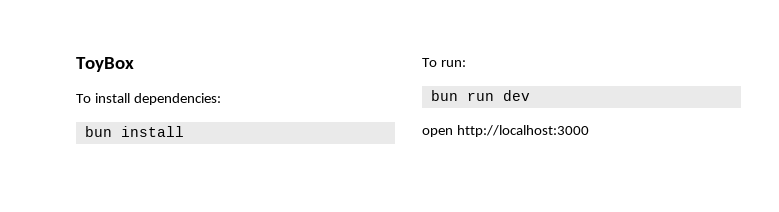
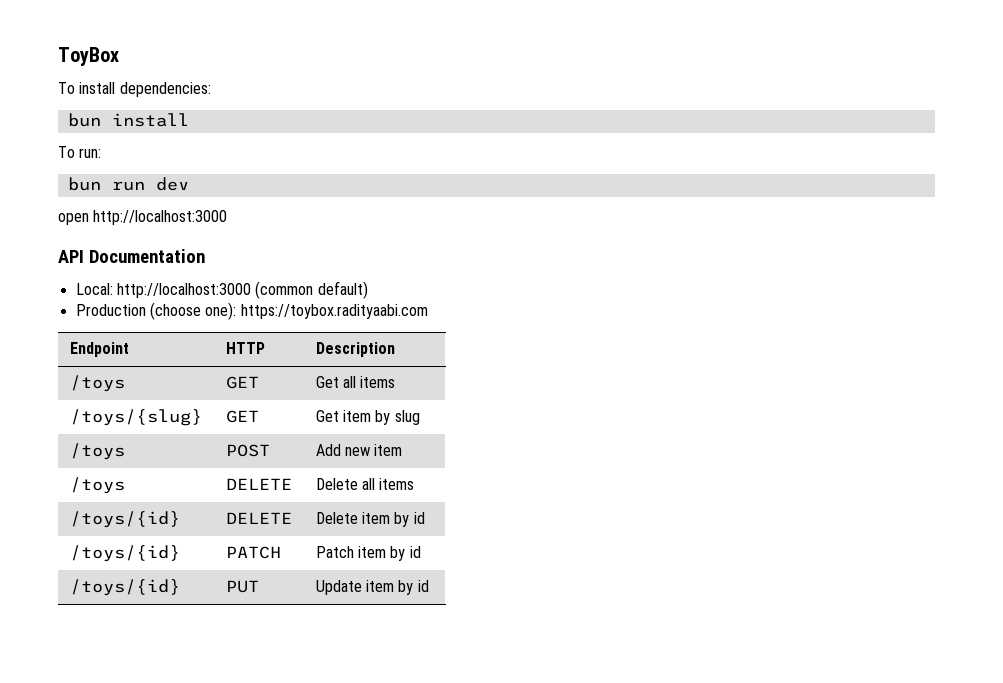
+ API Documentation
+ Local: http://localhost:3000 (common default)
+ Production (choose one): https://toybox.radityaabi.com
+ Endpoint | HTTP | Description
+ /toys | GET | Get all items
+ /toys/{slug} | GET | Get item by slug
+ /toys | POST | Add new item
+ /toys | DELETE | Delete all items
+ /toys/{id} | DELETE | Delete item by id
+ /toys/{id} | PATCH | Patch item by id
+ /toys/{id} | PUT | Update item by id

